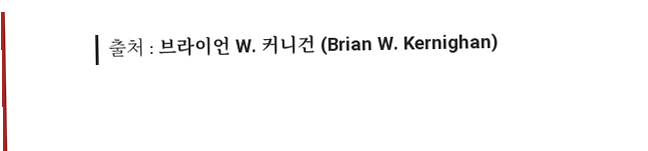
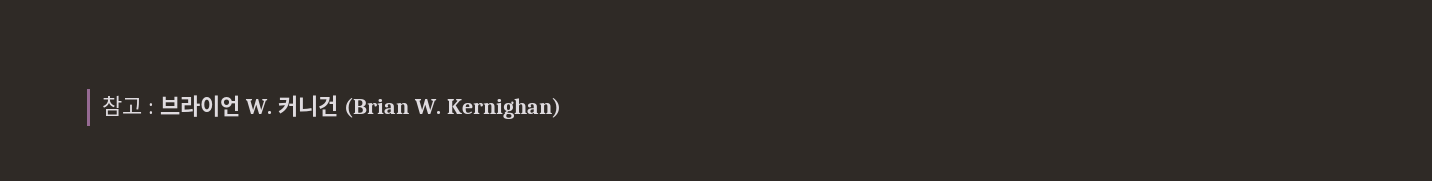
- 출처 : 브라이언 W. 커니건 (Brian W. Kernighan)
+ 참고 : 브라이언 W. 커니건 (Brian W. Kernighan)

